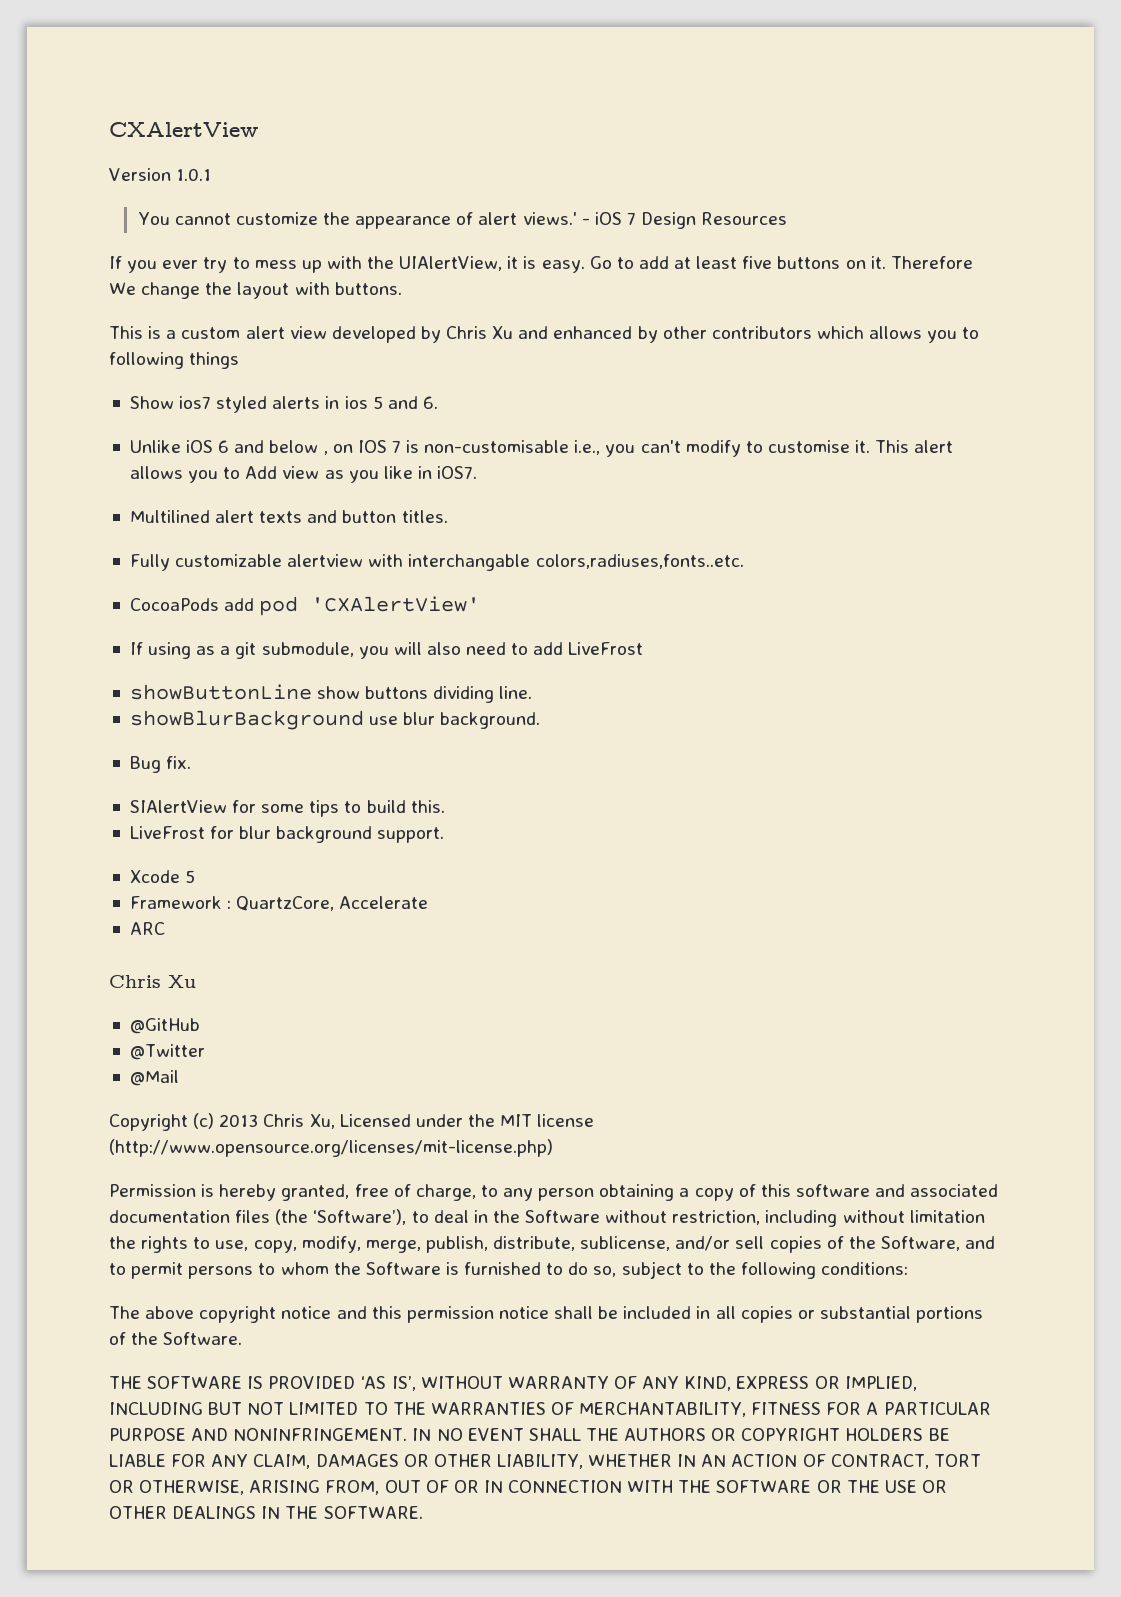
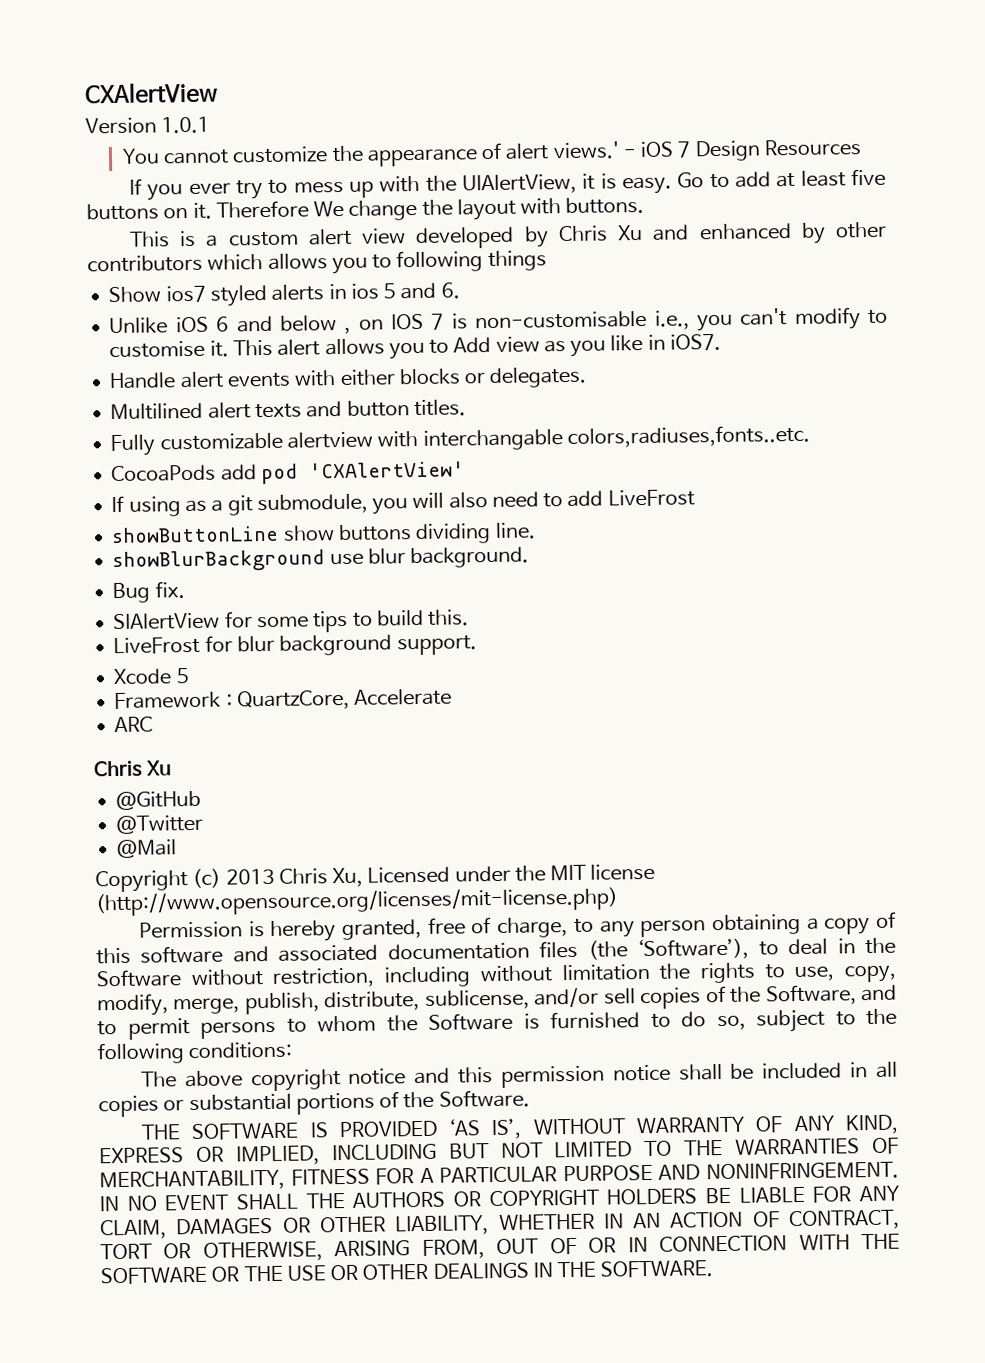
+ Handle alert events with either blocks or delegates.

